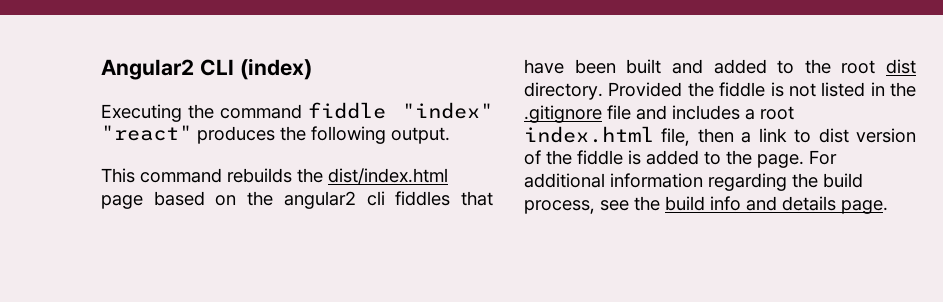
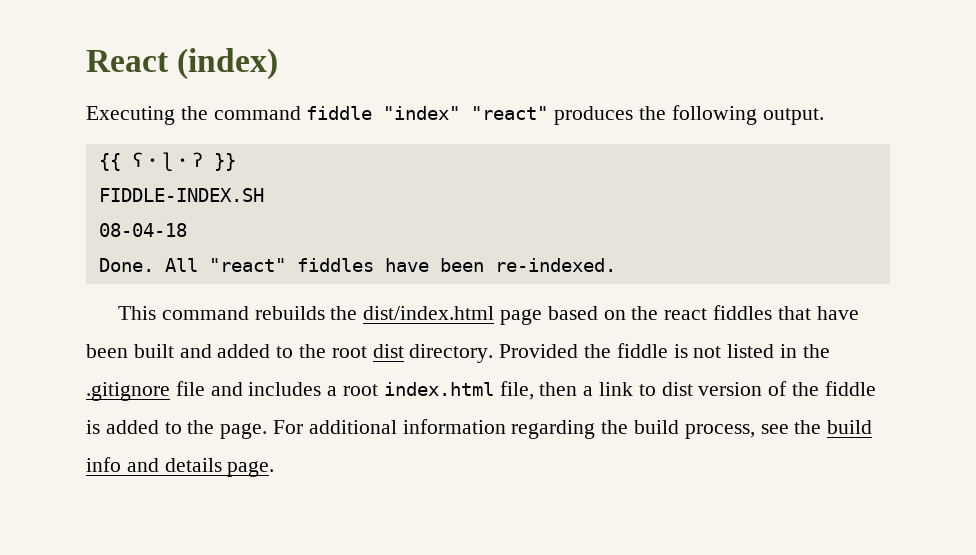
- Angular2 CLI (index)
+ React (index)
+ {{ ʕ・ɭ・ʔ }}
+ FIDDLE-INDEX.SH
+ 08-04-18
+ Done. All "react" fiddles have been re-indexed.
- This command rebuilds the dist/index.html page based on the angular2 cli fiddles that have been built and added to the root dist directory.
+ This command rebuilds the dist/index.html page based on the react fiddles that have been built and added to the root dist directory.

